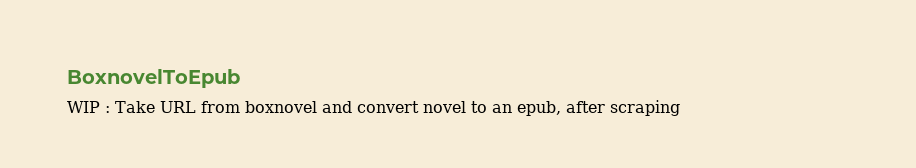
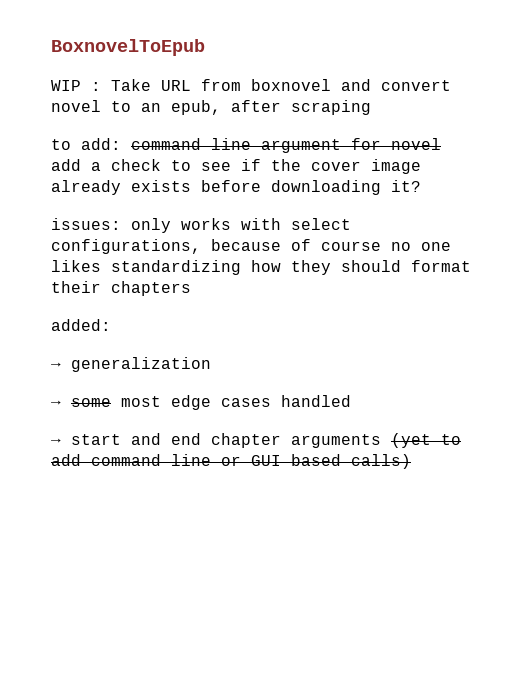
+ to add: command line argument for novel add a check to see if the cover image already exists before downloading it?
+ issues: only works with select configurations, because of course no one likes standardizing how they should format their chapters
+ added:
+ → generalization
+ → some most edge cases handled
+ → start and end chapter arguments (yet to add command line or GUI based calls)

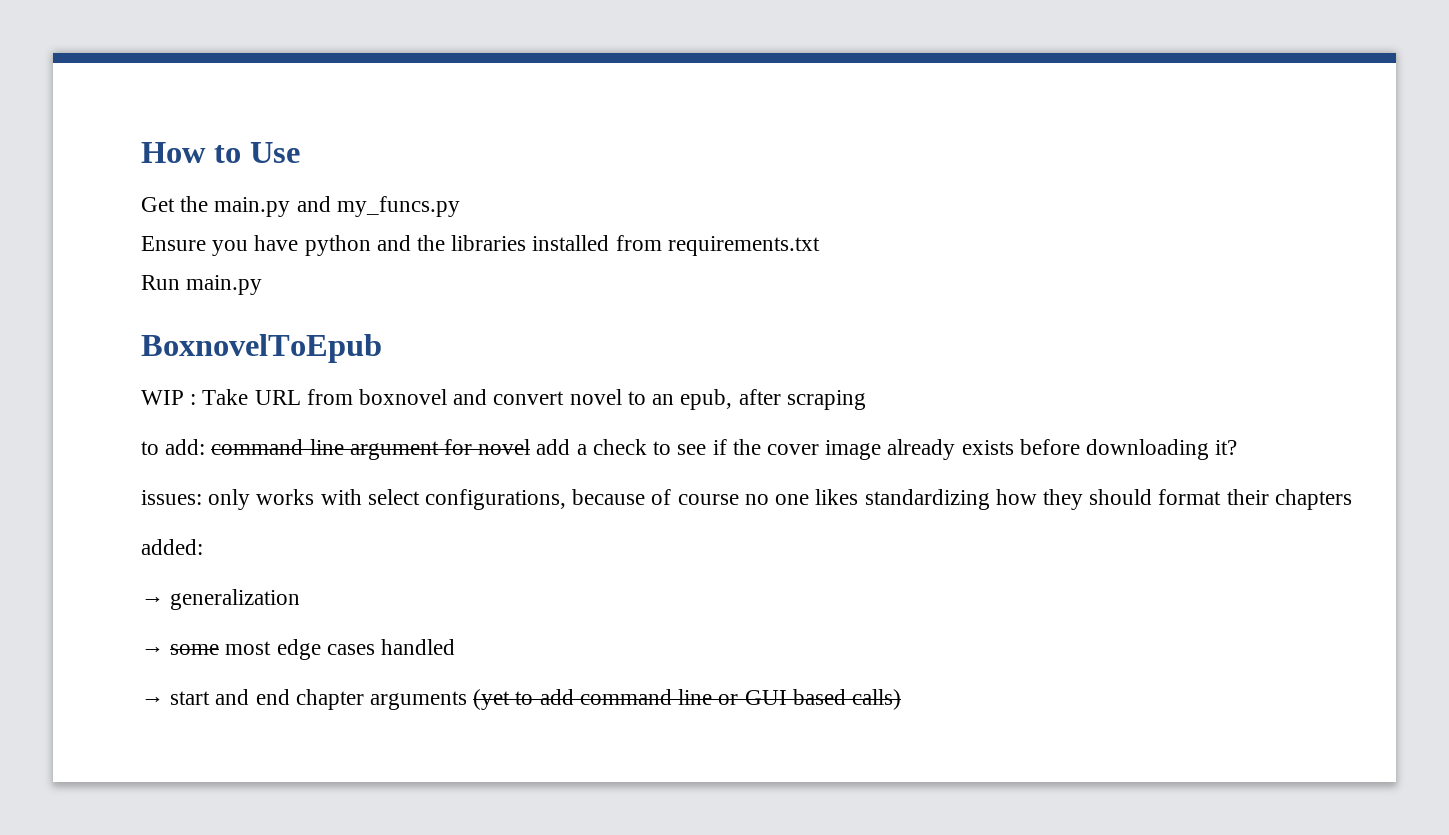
+ How to Use
+ Get the main.py and my_funcs.py
+ Ensure you have python and the libraries installed from requirements.txt
+ Run main.py

